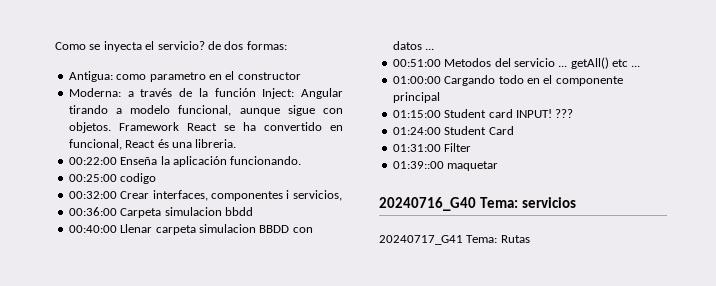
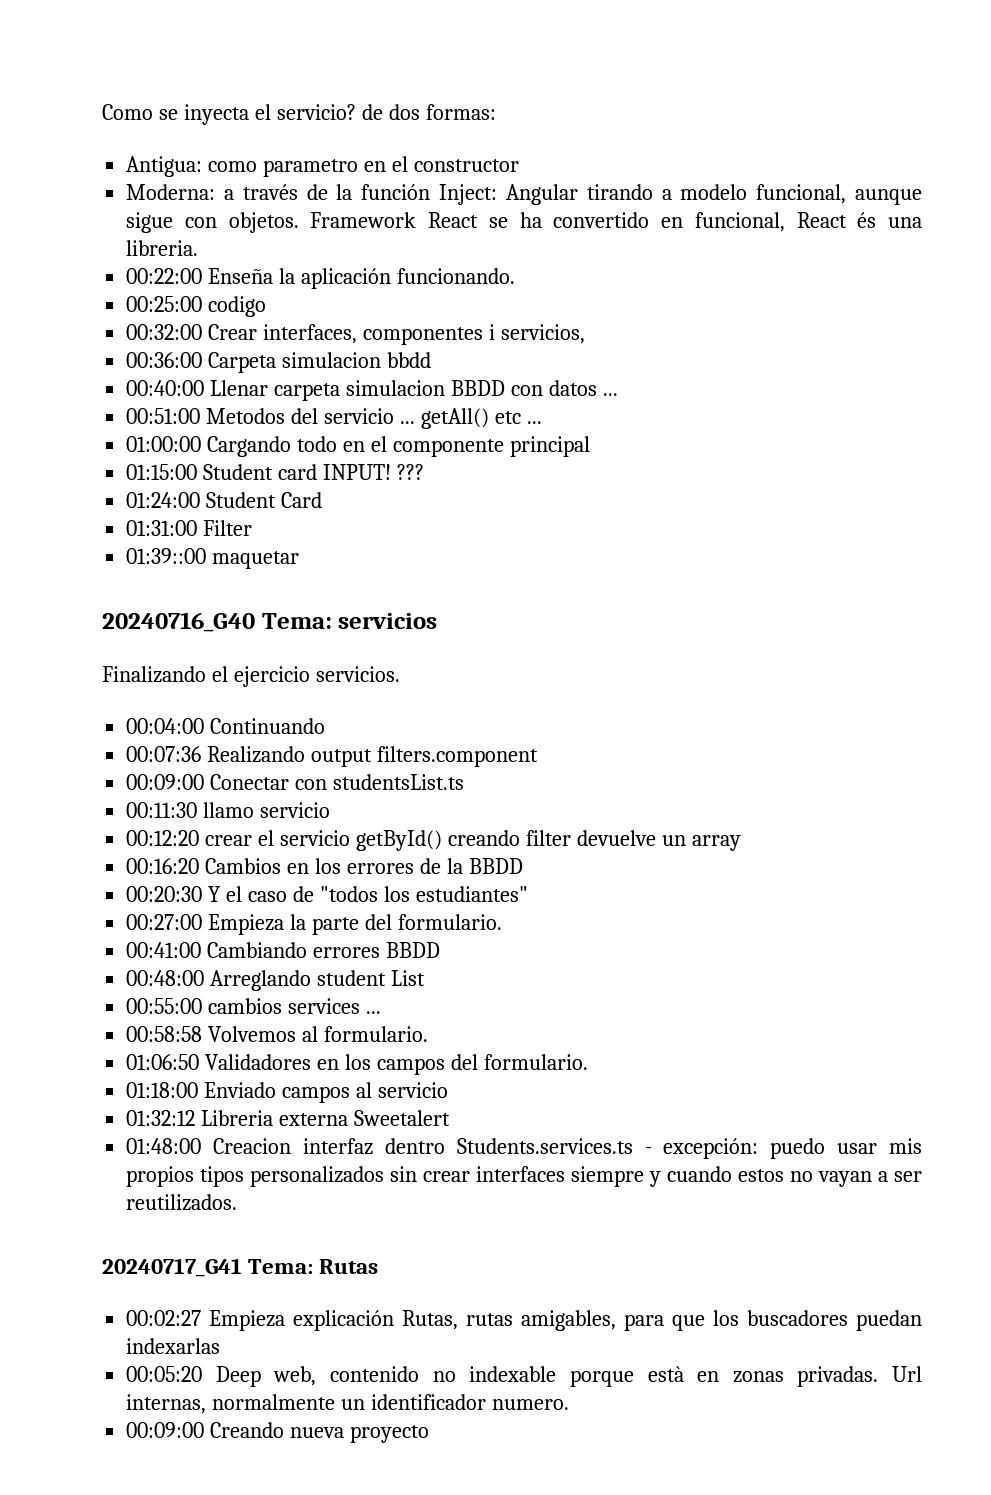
+ Finalizando el ejercicio servicios.
+ 00:04:00 Continuando
+ 00:07:36 Realizando output filters.component
+ 00:09:00 Conectar con studentsList.ts
+ 00:11:30 llamo servicio
+ 00:12:20 crear el servicio getById() creando filter devuelve un array
+ 00:16:20 Cambios en los errores de la BBDD
+ 00:20:30 Y el caso de "todos los estudiantes"
+ 00:27:00 Empieza la parte del formulario.
+ 00:41:00 Cambiando errores BBDD
+ 00:48:00 Arreglando student List
+ 00:55:00 cambios services ...
+ 00:58:58 Volvemos al formulario.
+ 01:06:50 Validadores en los campos del formulario.
+ 01:18:00 Enviado campos al servicio
+ 01:32:12 Libreria externa Sweetalert
+ 01:48:00 Creacion interfaz dentro Students.services.ts - excepción: puedo usar mis propios tipos personalizados sin crear interfaces siempre y cuando estos no vayan a ser reutilizados.
  20240717_G41 Tema: Rutas
+ 00:02:27 Empieza explicación Rutas, rutas amigables, para que los buscadores puedan indexarlas
+ 00:05:20 Deep web, contenido no indexable porque està en zonas privadas. Url internas, normalmente un identificador numero.
+ 00:09:00 Creando nueva proyecto

